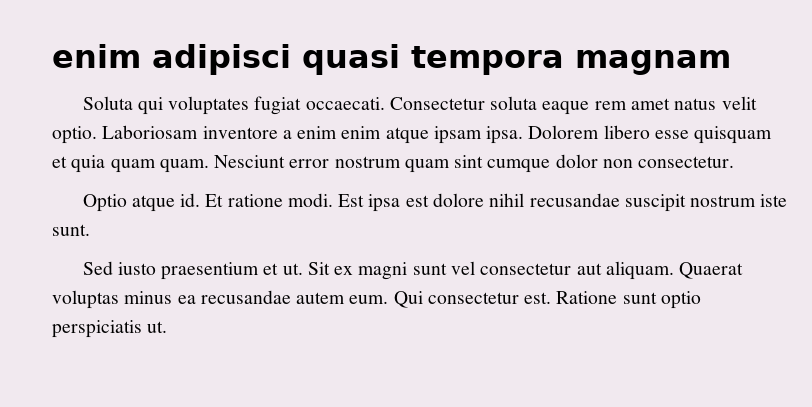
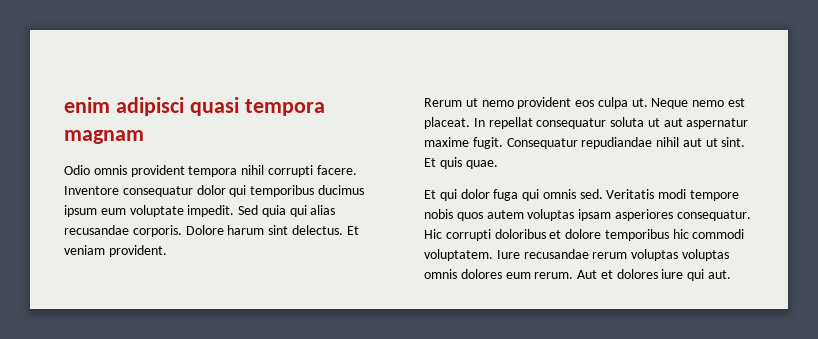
- Soluta qui voluptates fugiat occaecati. Consectetur soluta eaque rem amet natus velit optio. Laboriosam inventore a enim enim atque ipsam ipsa. Dolorem libero esse quisquam et quia quam quam. Nesciunt error nostrum quam sint cumque dolor non consectetur.
- Optio atque id. Et ratione modi. Est ipsa est dolore nihil recusandae suscipit nostrum iste sunt.
- Sed iusto praesentium et ut. Sit ex magni sunt vel consectetur aut aliquam. Quaerat voluptas minus ea recusandae autem eum. Qui consectetur est. Ratione sunt optio perspiciatis ut.
+ Odio omnis provident tempora nihil corrupti facere. Inventore consequatur dolor qui temporibus ducimus ipsum eum voluptate impedit. Sed quia qui alias recusandae corporis. Dolore harum sint delectus. Et veniam provident.
+ Rerum ut nemo provident eos culpa ut. Neque nemo est placeat. In repellat consequatur soluta ut aut aspernatur maxime fugit. Consequatur repudiandae nihil aut ut sint. Et quis quae.
+ Et qui dolor fuga qui omnis sed. Veritatis modi tempore nobis quos autem voluptas ipsam asperiores consequatur. Hic corrupti doloribus et dolore temporibus hic commodi voluptatem. Iure recusandae rerum voluptas voluptas omnis dolores eum rerum. Aut et dolores iure qui aut.

